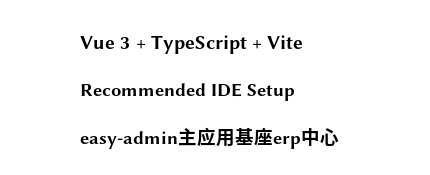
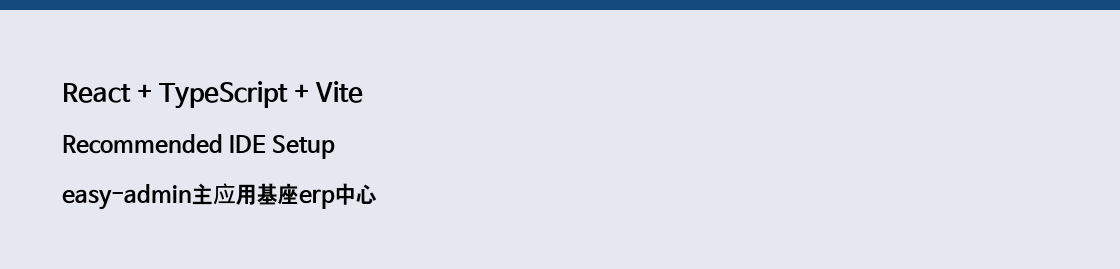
- Vue 3 + TypeScript + Vite
+ React + TypeScript + Vite

